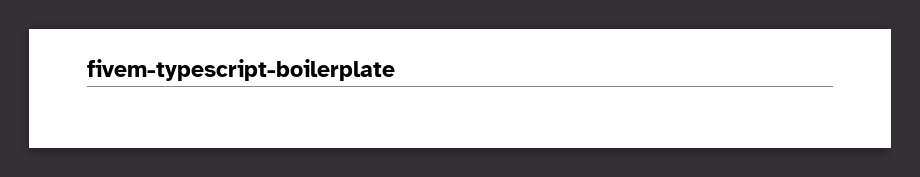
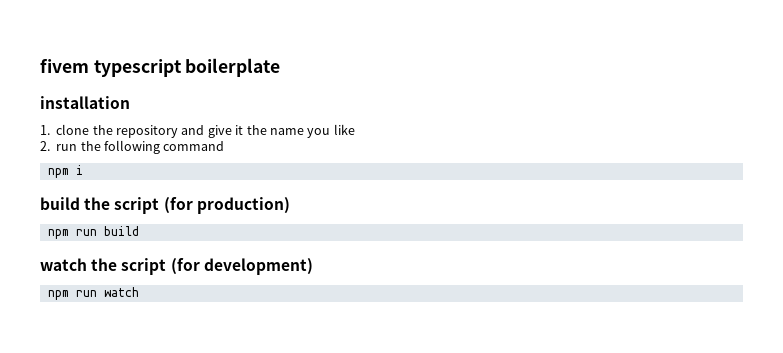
- fivem-typescript-boilerplate
+ fivem typescript boilerplate
+ installation
+ 1. clone the repository and give it the name you like
+ 2. run the following command
+ npm i
+ build the script (for production)
+ npm run build
+ watch the script (for development)
+ npm run watch

